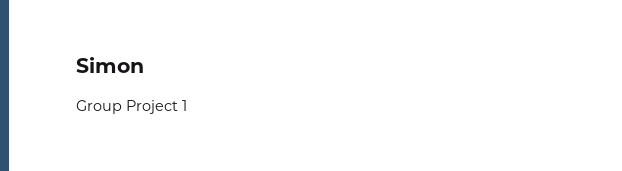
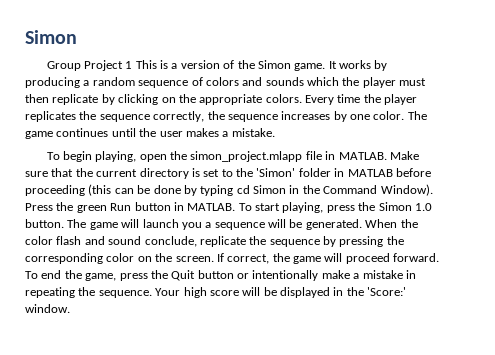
- Group Project 1
+ Group Project 1 This is a version of the Simon game. It works by producing a random sequence of colors and sounds which the player must then replicate by clicking on the appropriate colors. Every time the player replicates the sequence correctly, the sequence increases by one color. The game continues until the user makes a mistake.
+ To begin playing, open the simon_project.mlapp file in MATLAB. Make sure that the current directory is set to the 'Simon' folder in MATLAB before proceeding (this can be done by typing cd Simon in the Command Window). Press the green Run button in MATLAB. To start playing, press the Simon 1.0 button. The game will launch you a sequence will be generated. When the color flash and sound conclude, replicate the sequence by pressing the corresponding color on the screen. If correct, the game will proceed forward. To end the game, press the Quit button or intentionally make a mistake in repeating the sequence. Your high score will be displayed in the 'Score:' window.

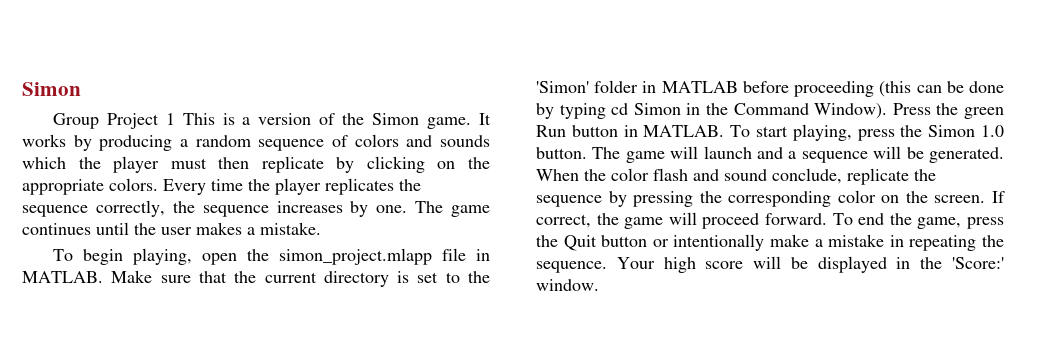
- Every time the player replicates the sequence correctly, the sequence increases by one color.
+ Every time the player replicates the sequence correctly, the sequence increases by one.
- The game will launch you a sequence will be generated.
+ The game will launch and a sequence will be generated.

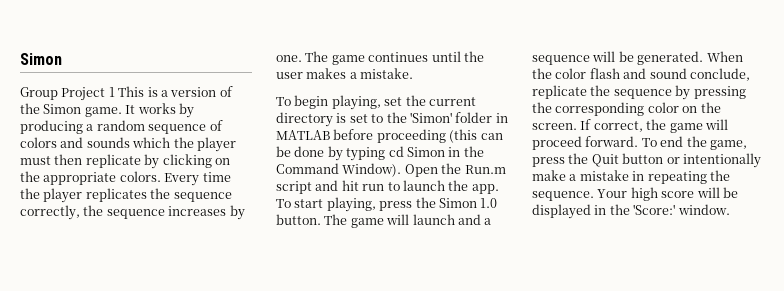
- To begin playing, open the simon_project.mlapp file in MATLAB. Make sure that the current directory is set to the 'Simon' folder in MATLAB before proceeding (this can be done by typing cd Simon in the Command Window).
+ To begin playing, set the current directory is set to the 'Simon' folder in MATLAB before proceeding (this can be done by typing cd Simon in the Command Window).
- Press the green Run button in MATLAB.
+ Open the Run.m script and hit run to launch the app.

